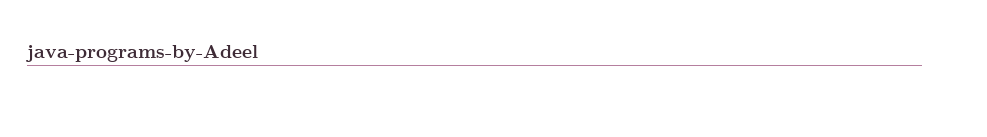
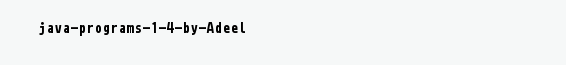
- java-programs-by-Adeel
+ java-programs-1-4-by-Adeel

